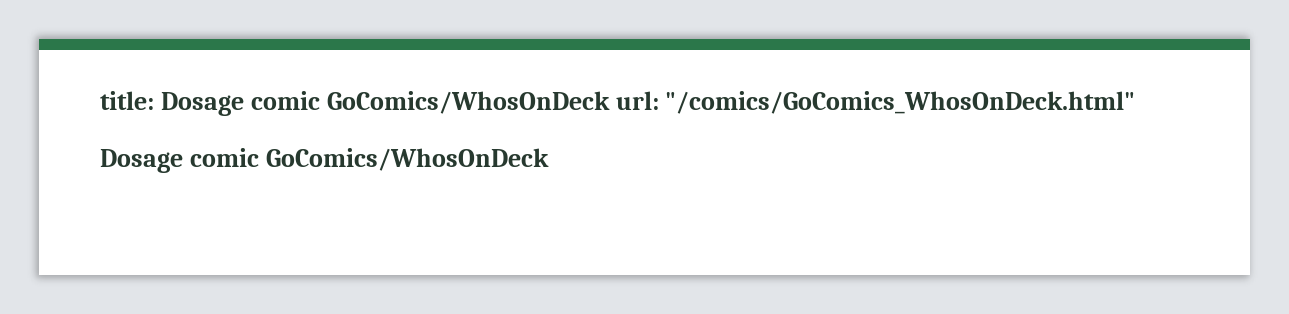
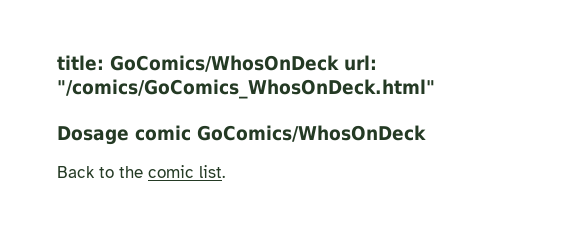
- title: Dosage comic GoComics/WhosOnDeck url: "/comics/GoComics_WhosOnDeck.html"
+ title: GoComics/WhosOnDeck url: "/comics/GoComics_WhosOnDeck.html"
+ Back to the comic list.

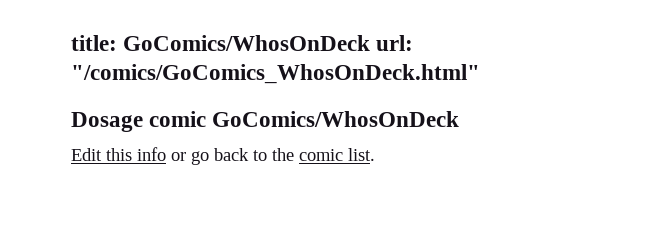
- Back to the comic list.
+ Edit this info or go back to the comic list.

